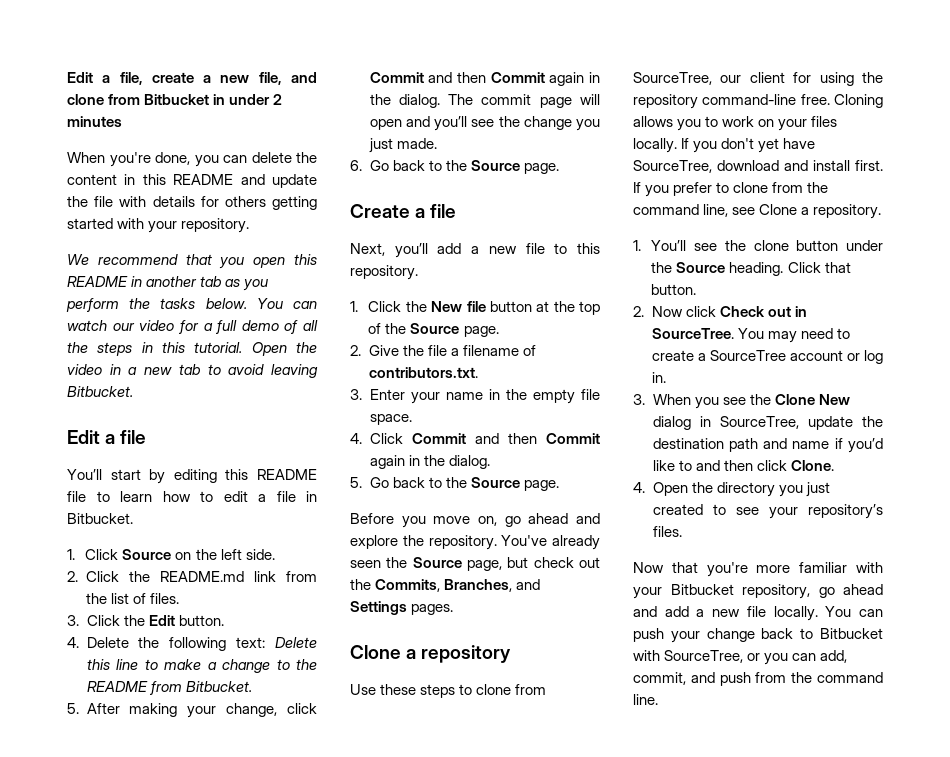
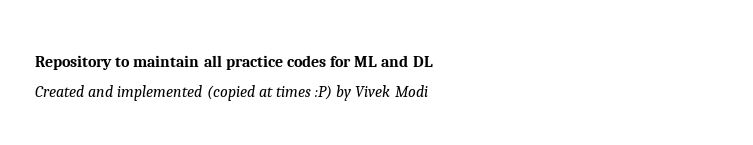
- Edit a file, create a new file, and clone from Bitbucket in under 2 minutes
- When you're done, you can delete the content in this README and update the file with details for others getting started with your repository.
- We recommend that you open this README in another tab as you perform the tasks below. You can watch our video for a full demo of all the steps in this tutorial. Open the video in a new tab to avoid leaving Bitbucket.
- Edit a file
- You’ll start by editing this README file to learn how to edit a file in Bitbucket.
- 1. Click Source on the left side.
- 2. Click the README.md link from the list of files.
- 3. Click the Edit button.
- 4. Delete the following text: Delete this line to make a change to the README from Bitbucket.
- 5. After making your change, click Commit and then Commit again in the dialog. The commit page will open and you’ll see the change you just made.
- 6. Go back to the Source page.
- Create a file
- Next, you’ll add a new file to this repository.
- 1. Click the New file button at the top of the Source page.
- 2. Give the file a filename of contributors.txt.
- 3. Enter your name in the empty file space.
- 4. Click Commit and then Commit again in the dialog.
- 5. Go back to the Source page.
- Before you move on, go ahead and explore the repository. You've already seen the Source page, but check out the Commits, Branches, and Settings pages.
- Clone a repository
- Use these steps to clone from SourceTree, our client for using the repository command-line free. Cloning allows you to work on your files locally. If you don't yet have SourceTree, download and install first. If you prefer to clone from the command line, see Clone a repository.
- 1. You’ll see the clone button under the Source heading. Click that button.
- 2. Now click Check out in SourceTree. You may need to create a SourceTree account or log in.
- 3. When you see the Clone New dialog in SourceTree, update the destination path and name if you’d like to and then click Clone.
- 4. Open the directory you just created to see your repository’s files.
- Now that you're more familiar with your Bitbucket repository, go ahead and add a new file locally. You can push your change back to Bitbucket with SourceTree, or you can add, commit, and push from the command line.
+ Repository to maintain all practice codes for ML and DL
+ Created and implemented (copied at times :P) by Vivek Modi

